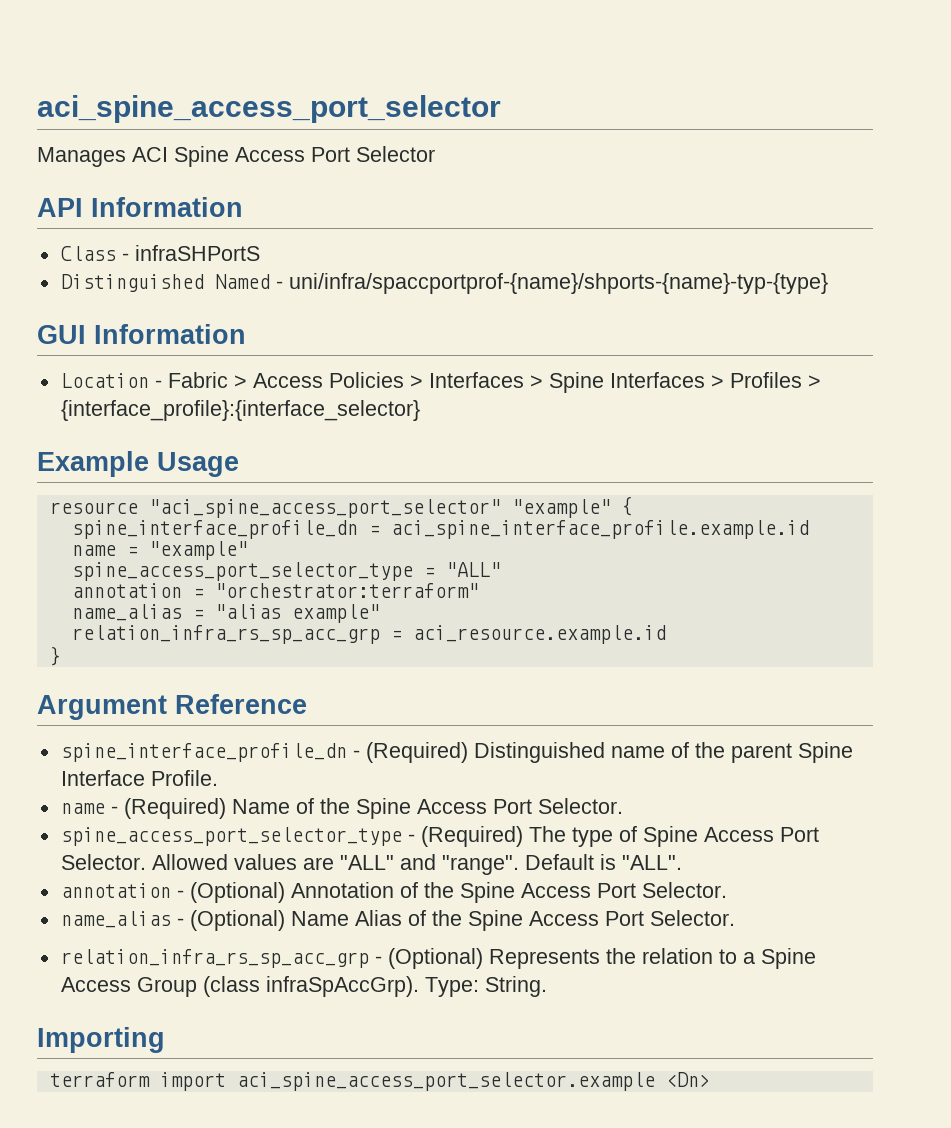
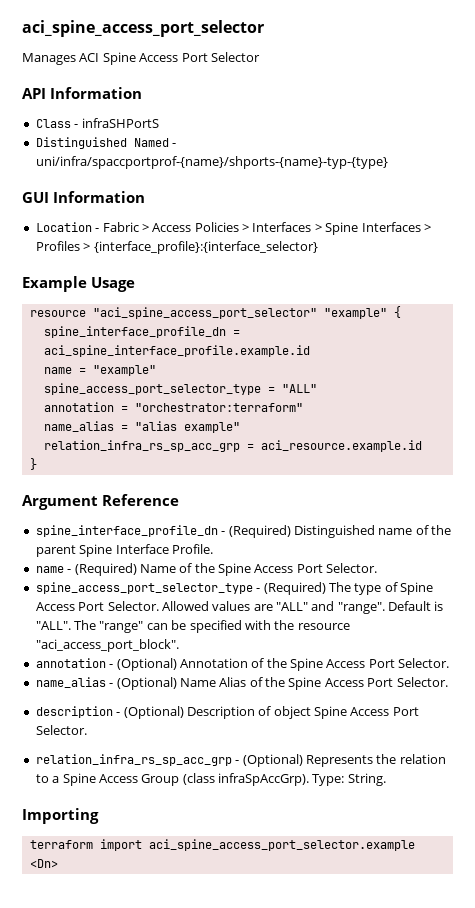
+ The "range" can be specified with the resource "aci_access_port_block".
+ description - (Optional) Description of object Spine Access Port Selector.

